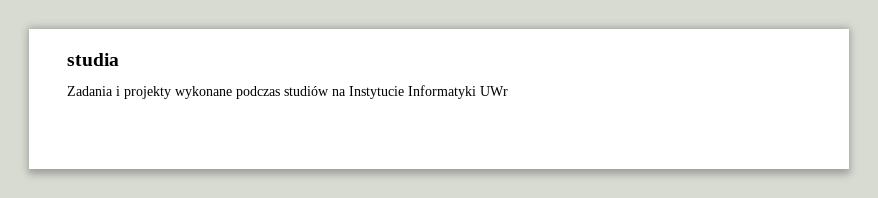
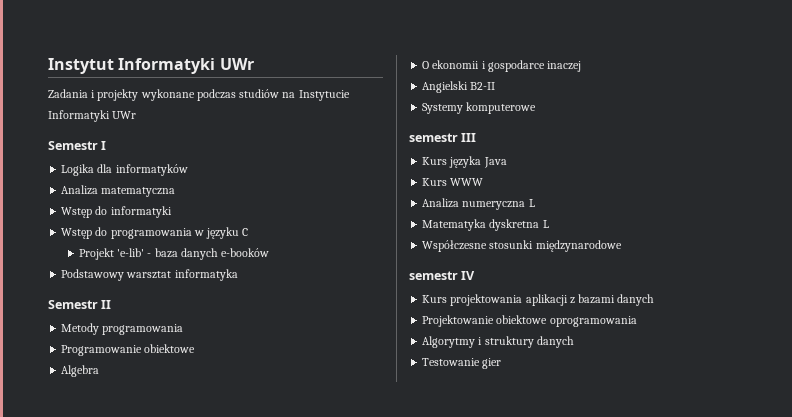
- studia
+ Instytut Informatyki UWr
+ Semestr I
+ Logika dla informatyków
+ Analiza matematyczna
+ Wstęp do informatyki
+ Wstęp do programowania w języku C
+ Projekt 'e-lib' - baza danych e-booków
+ Podstawowy warsztat informatyka
+ Semestr II
+ Metody programowania
+ Programowanie obiektowe
+ Algebra
+ O ekonomii i gospodarce inaczej
+ Angielski B2-II
+ Systemy komputerowe
+ semestr III
+ Kurs języka Java
+ Kurs WWW
+ Analiza numeryczna L
+ Matematyka dyskretna L
+ Współczesne stosunki międzynarodowe
+ semestr IV
+ Kurs projektowania aplikacji z bazami danych
+ Projektowanie obiektowe oprogramowania
+ Algorytmy i struktury danych
+ Testowanie gier

